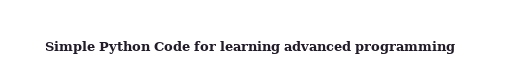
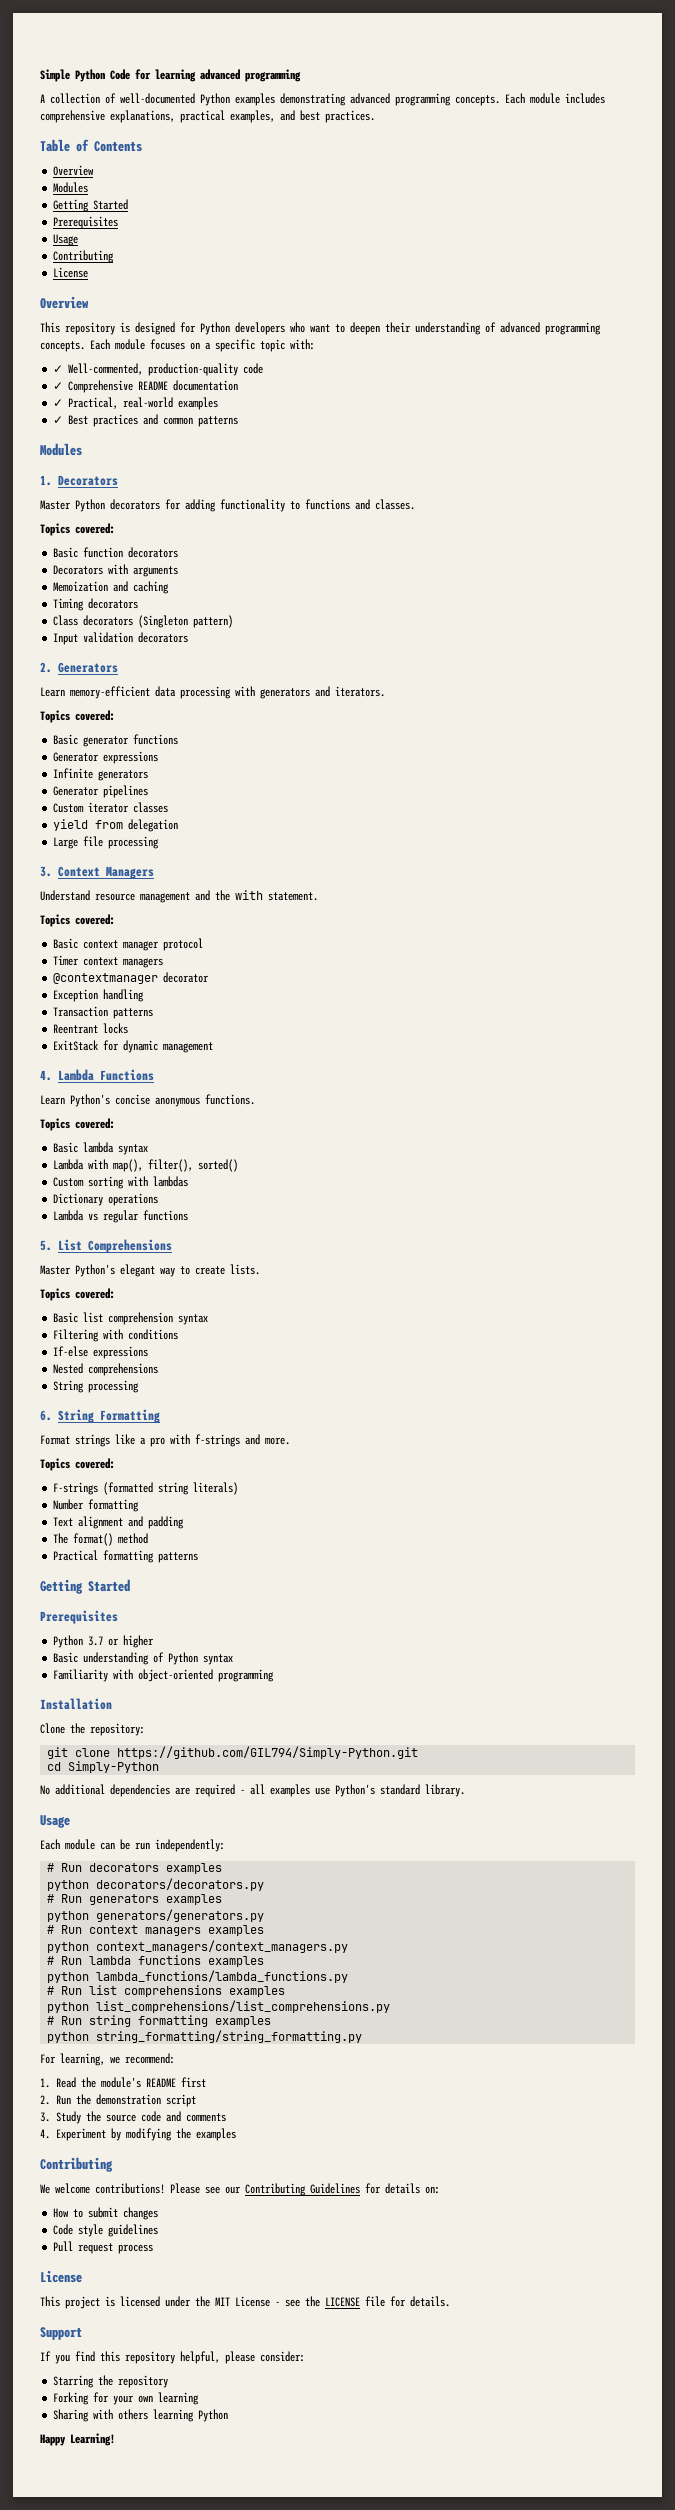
+ A collection of well-documented Python examples demonstrating advanced programming concepts. Each module includes comprehensive explanations, practical examples, and best practices.
+ Table of Contents
+ Overview
+ Modules
+ Getting Started
+ Prerequisites
+ Usage
+ Contributing
+ License
+ Overview
+ This repository is designed for Python developers who want to deepen their understanding of advanced programming concepts. Each module focuses on a specific topic with:
+ ✓ Well-commented, production-quality code
+ ✓ Comprehensive README documentation
+ ✓ Practical, real-world examples
+ ✓ Best practices and common patterns
+ Modules
+ 1. Decorators
+ Master Python decorators for adding functionality to functions and classes.
+ Topics covered:
+ Basic function decorators
+ Decorators with arguments
+ Memoization and caching
+ Timing decorators
+ Class decorators (Singleton pattern)
+ Input validation decorators
+ 2. Generators
+ Learn memory-efficient data processing with generators and iterators.
+ Topics covered:
+ Basic generator functions
+ Generator expressions
+ Infinite generators
+ Generator pipelines
+ Custom iterator classes
+ yield from delegation
+ Large file processing
+ 3. Context Managers
+ Understand resource management and the with statement.
+ Topics covered:
+ Basic context manager protocol
+ Timer context managers
+ @contextmanager decorator
+ Exception handling
+ Transaction patterns
+ Reentrant locks
+ ExitStack for dynamic management
+ 4. Lambda Functions
+ Learn Python's concise anonymous functions.
+ Topics covered:
+ Basic lambda syntax
+ Lambda with map(), filter(), sorted()
+ Custom sorting with lambdas
+ Dictionary operations
+ Lambda vs regular functions
+ 5. List Comprehensions
+ Master Python's elegant way to create lists.
+ Topics covered:
+ Basic list comprehension syntax
+ Filtering with conditions
+ If-else expressions
+ Nested comprehensions
+ String processing
+ 6. String Formatting
+ Format strings like a pro with f-strings and more.
+ Topics covered:
+ F-strings (formatted string literals)
+ Number formatting
+ Text alignment and padding
+ The format() method
+ Practical formatting patterns
+ Getting Started
+ Prerequisites
+ Python 3.7 or higher
+ Basic understanding of Python syntax
+ Familiarity with object-oriented programming
+ Installation
+ Clone the repository:
+ git clone https://github.com/GIL794/Simply-Python.git
+ cd Simply-Python
+ No additional dependencies are required - all examples use Python's standard library.
+ Usage
+ Each module can be run independently:
+ # Run decorators examples
+ python decorators/decorators.py
+ # Run generators examples
+ python generators/generators.py
+ # Run context managers examples
+ python context_managers/context_managers.py
+ # Run lambda functions examples
+ python lambda_functions/lambda_functions.py
+ # Run list comprehensions examples
+ python list_comprehensions/list_comprehensions.py
+ # Run string formatting examples
+ python string_formatting/string_formatting.py
+ For learning, we recommend:
+ 1. Read the module's README first
+ 2. Run the demonstration script
+ 3. Study the source code and comments
+ 4. Experiment by modifying the examples
+ Contributing
+ We welcome contributions! Please see our Contributing Guidelines for details on:
+ How to submit changes
+ Code style guidelines
+ Pull request process
+ License
+ This project is licensed under the MIT License - see the LICENSE file for details.
+ Support
+ If you find this repository helpful, please consider:
+ Starring the repository
+ Forking for your own learning
+ Sharing with others learning Python
+ Happy Learning!

